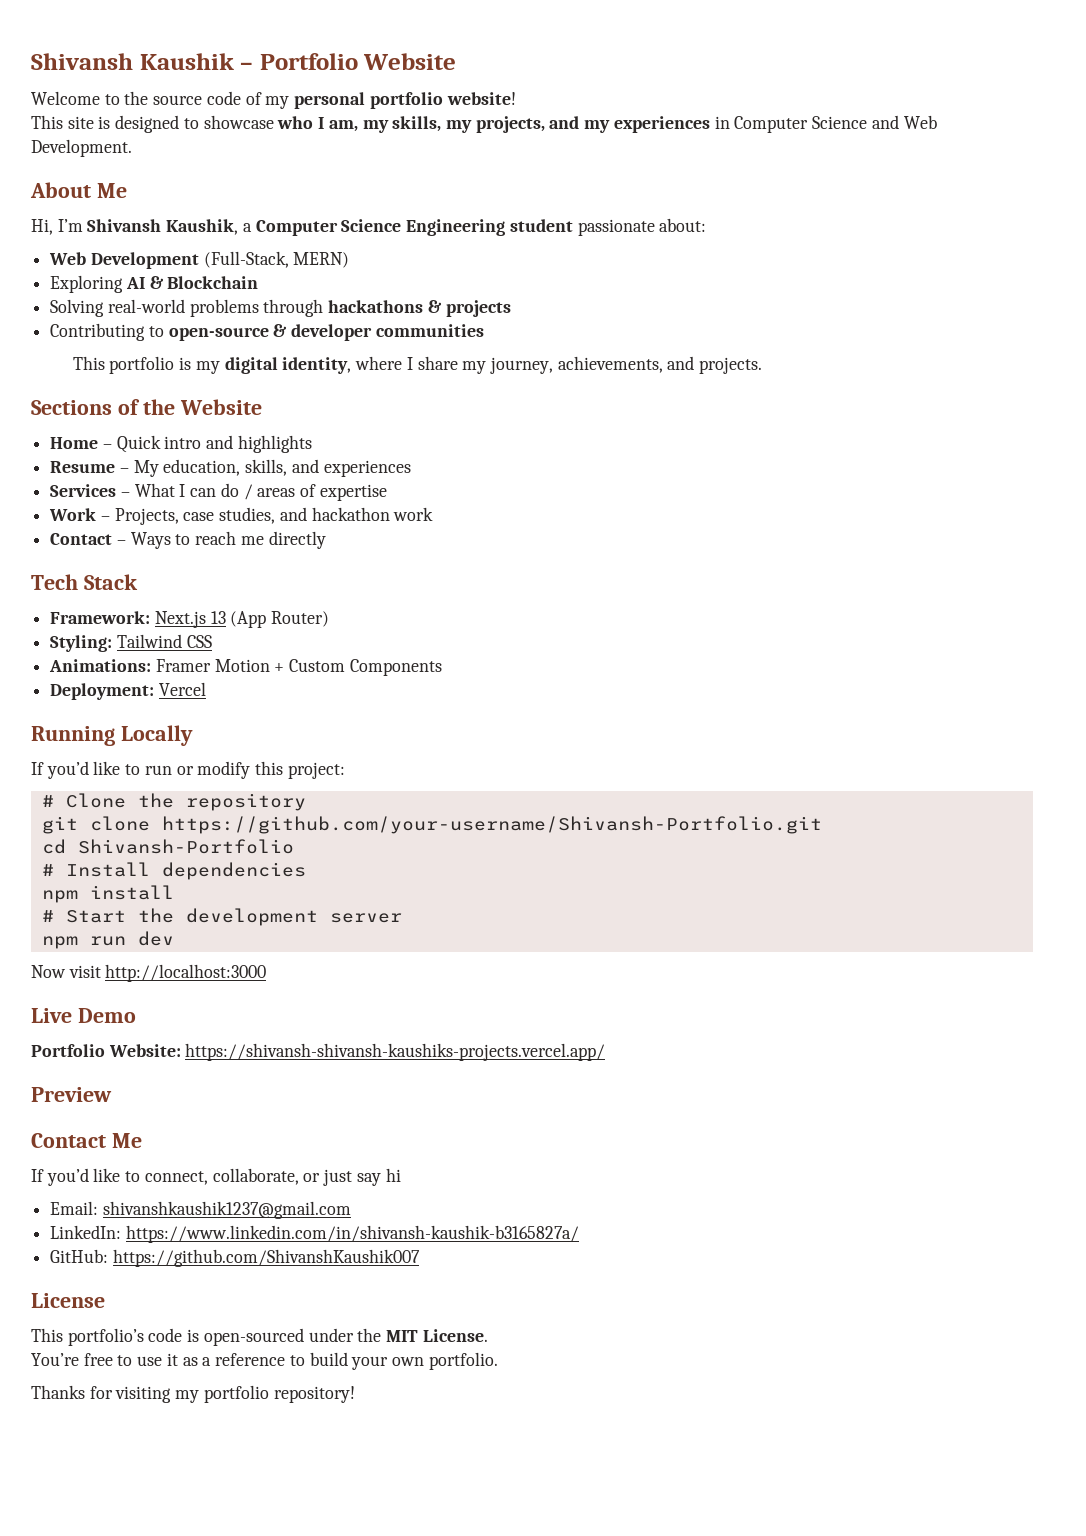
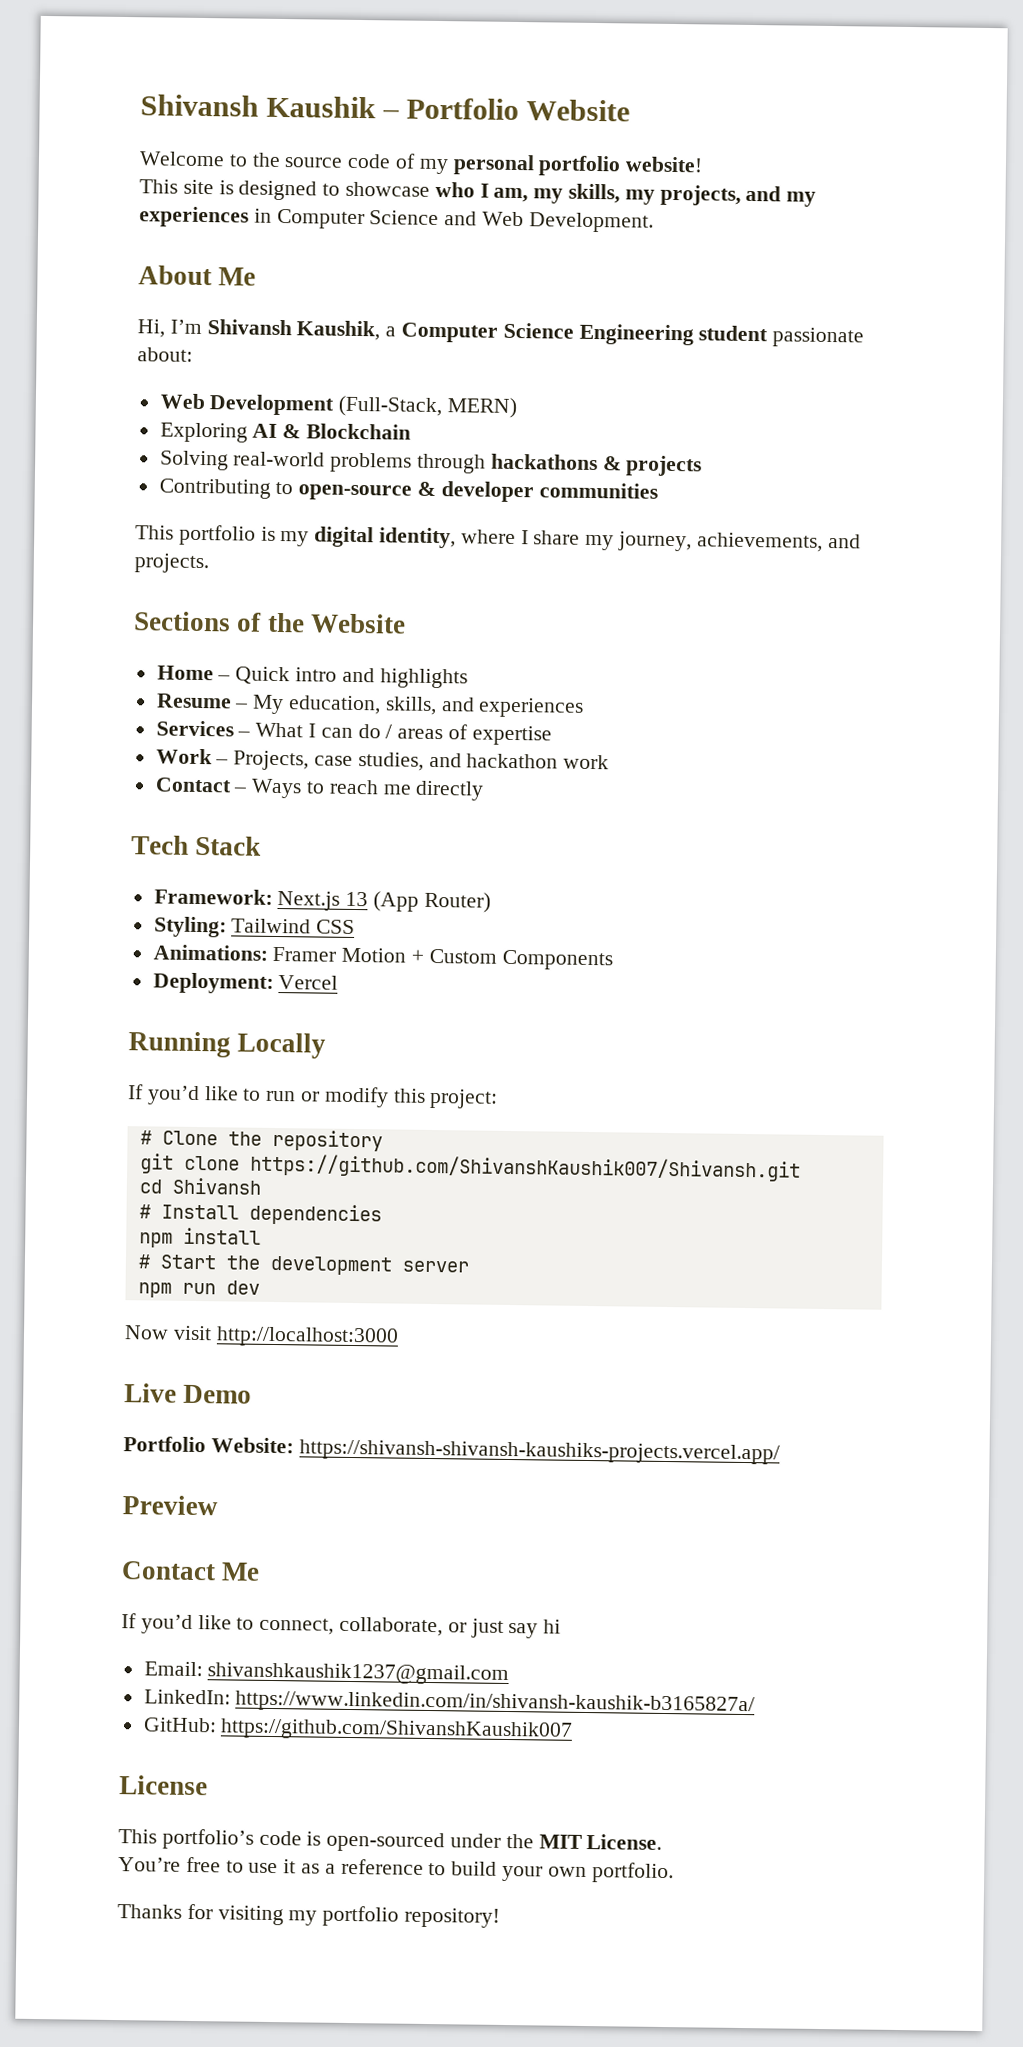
- git clone https://github.com/your-username/Shivansh-Portfolio.git
+ git clone https://github.com/ShivanshKaushik007/Shivansh.git
- cd Shivansh-Portfolio
+ cd Shivansh

